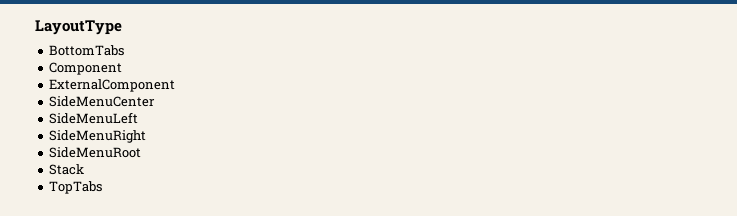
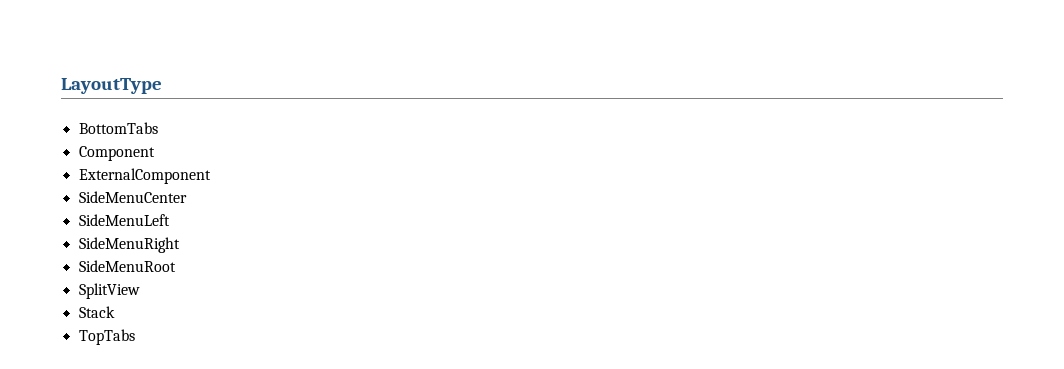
+ SplitView

